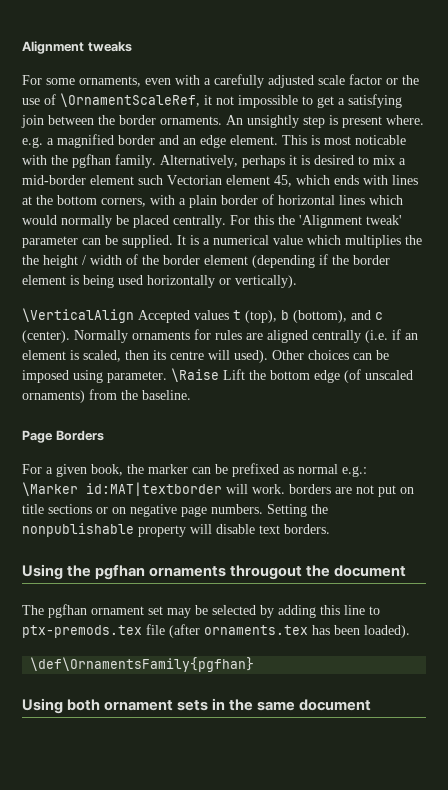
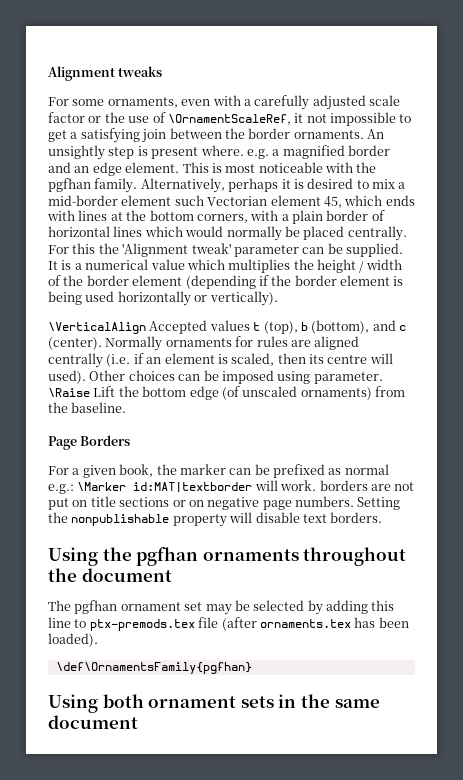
- This is most noticable with the pgfhan family.
+ This is most noticeable with the pgfhan family.
- It is a numerical value which multiplies the the height / width of the border element (depending if the border element is being used horizontally or vertically).
+ It is a numerical value which multiplies the height / width of the border element (depending if the border element is being used horizontally or vertically).
- Using the pgfhan ornaments througout the document
+ Using the pgfhan ornaments throughout the document

